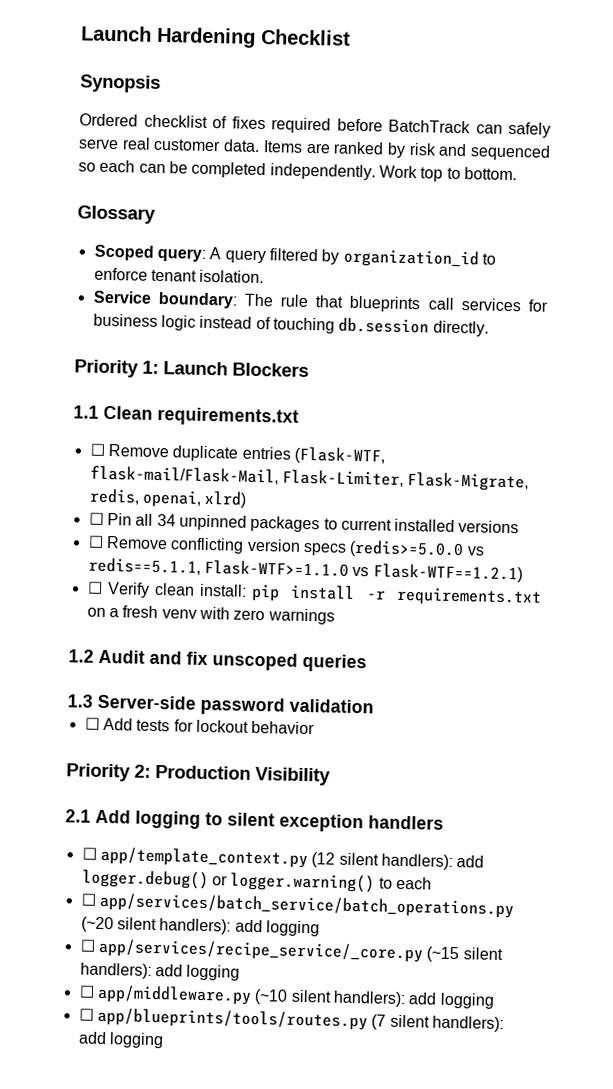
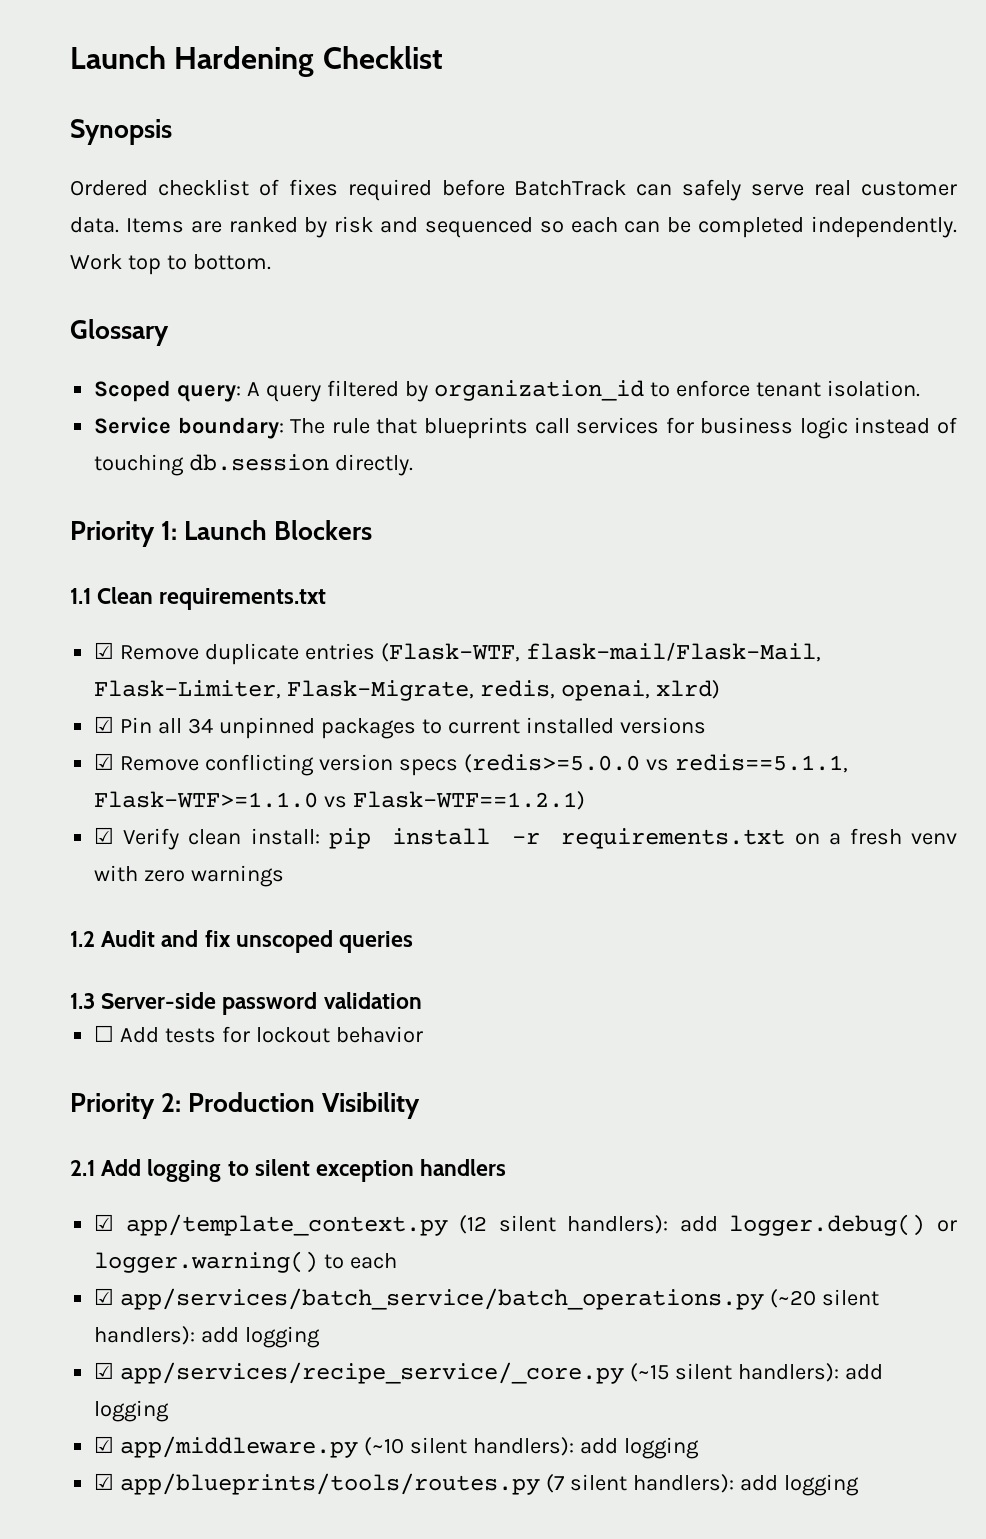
- ☐ Remove duplicate entries (Flask-WTF, flask-mail/Flask-Mail, Flask-Limiter, Flask-Migrate, redis, openai, xlrd)
+ ☑ Remove duplicate entries (Flask-WTF, flask-mail/Flask-Mail, Flask-Limiter, Flask-Migrate, redis, openai, xlrd)
- ☐ Pin all 34 unpinned packages to current installed versions
+ ☑ Pin all 34 unpinned packages to current installed versions
- ☐ Remove conflicting version specs (redis>=5.0.0 vs redis==5.1.1, Flask-WTF>=1.1.0 vs Flask-WTF==1.2.1)
+ ☑ Remove conflicting version specs (redis>=5.0.0 vs redis==5.1.1, Flask-WTF>=1.1.0 vs Flask-WTF==1.2.1)
- ☐ Verify clean install: pip install -r requirements.txt on a fresh venv with zero warnings
+ ☑ Verify clean install: pip install -r requirements.txt on a fresh venv with zero warnings
- ☐ app/template_context.py (12 silent handlers): add logger.debug() or logger.warning() to each
+ ☑ app/template_context.py (12 silent handlers): add logger.debug() or logger.warning() to each
- ☐ app/services/batch_service/batch_operations.py (~20 silent handlers): add logging
+ ☑ app/services/batch_service/batch_operations.py (~20 silent handlers): add logging
- ☐ app/services/recipe_service/_core.py (~15 silent handlers): add logging
+ ☑ app/services/recipe_service/_core.py (~15 silent handlers): add logging
- ☐ app/middleware.py (~10 silent handlers): add logging
+ ☑ app/middleware.py (~10 silent handlers): add logging
- ☐ app/blueprints/tools/routes.py (7 silent handlers): add logging
+ ☑ app/blueprints/tools/routes.py (7 silent handlers): add logging

